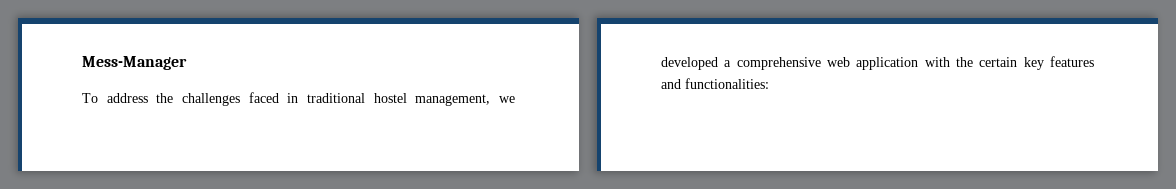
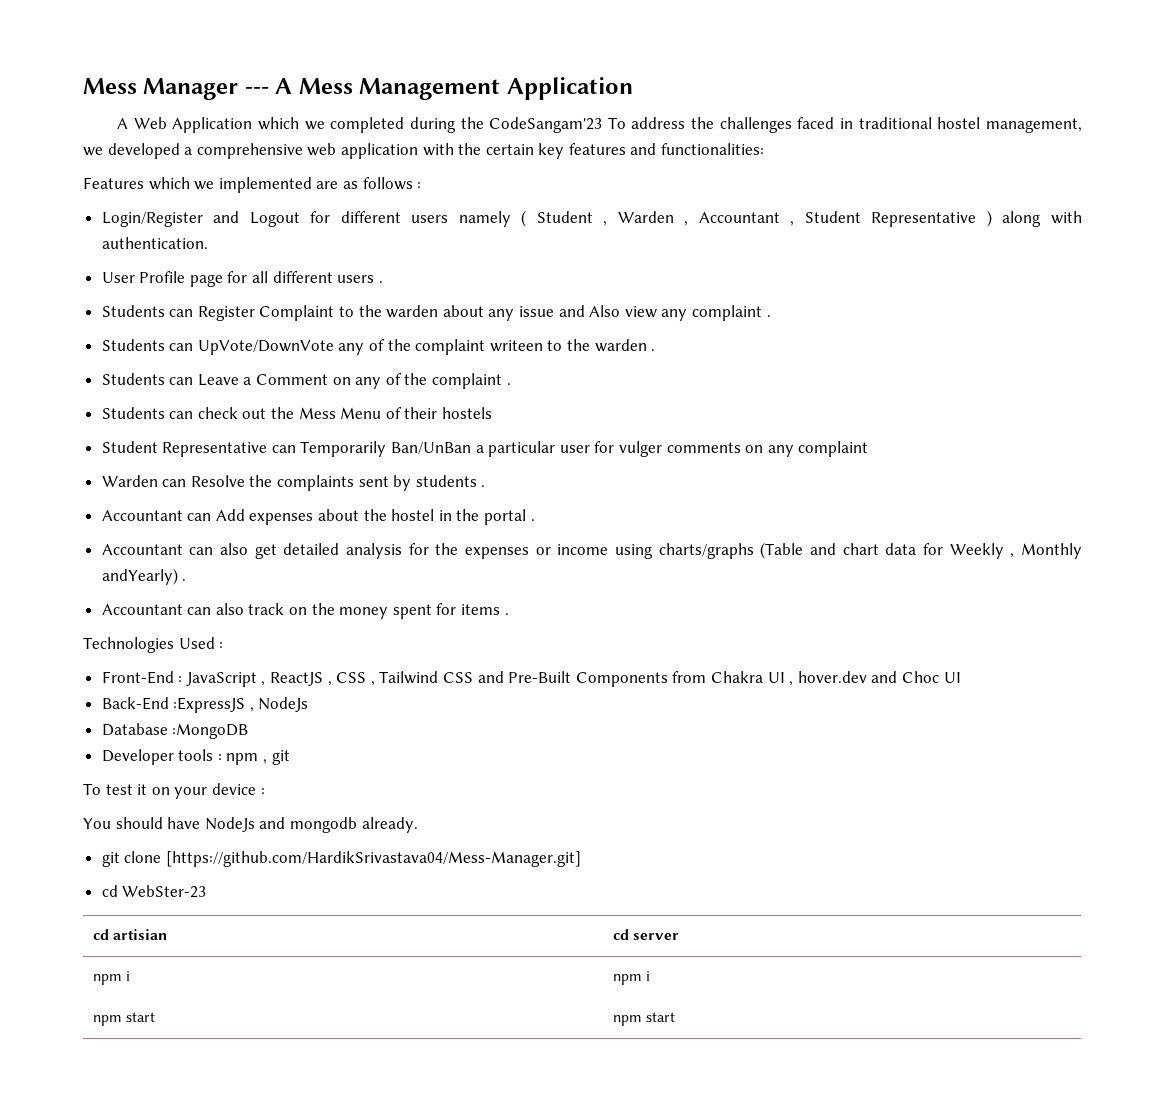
- Mess-Manager
- To address the challenges faced in traditional hostel management, we developed a comprehensive web application with the certain key features and functionalities:
+ Mess Manager --- A Mess Management Application
+ A Web Application which we completed during the CodeSangam'23 To address the challenges faced in traditional hostel management, we developed a comprehensive web application with the certain key features and functionalities:
+ Features which we implemented are as follows :
+ Login/Register and Logout for different users namely ( Student , Warden , Accountant , Student Representative ) along with authentication.
+ User Profile page for all different users .
+ Students can Register Complaint to the warden about any issue and Also view any complaint .
+ Students can UpVote/DownVote any of the complaint writeen to the warden .
+ Students can Leave a Comment on any of the complaint .
+ Students can check out the Mess Menu of their hostels
+ Student Representative can Temporarily Ban/UnBan a particular user for vulger comments on any complaint
+ Warden can Resolve the complaints sent by students .
+ Accountant can Add expenses about the hostel in the portal .
+ Accountant can also get detailed analysis for the expenses or income using charts/graphs (Table and chart data for Weekly , Monthly andYearly) .
+ Accountant can also track on the money spent for items .
+ Technologies Used :
+ Front-End : JavaScript , ReactJS , CSS , Tailwind CSS and Pre-Built Components from Chakra UI , hover.dev and Choc UI
+ Back-End :ExpressJS , NodeJs
+ Database :MongoDB
+ Developer tools : npm , git
+ To test it on your device :
+ You should have NodeJs and mongodb already.
+ git clone [https://github.com/HardikSrivastava04/Mess-Manager.git]
+ cd WebSter-23
+ cd artisian | cd server
+ npm i | npm i
+ npm start | npm start

